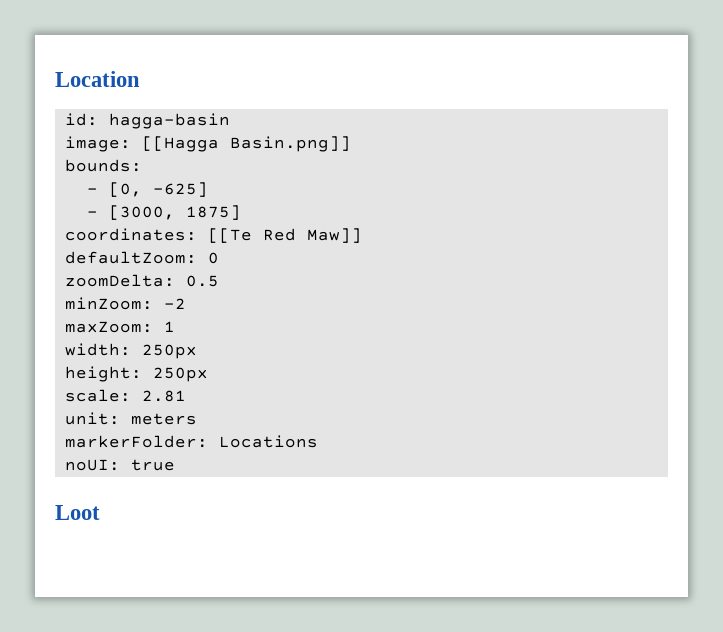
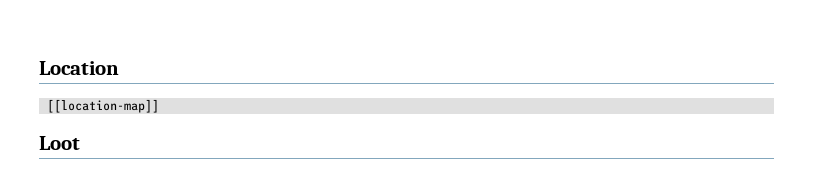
- id: hagga-basin
- image: [[Hagga Basin.png]]
- bounds:
- - [0, -625]
- - [3000, 1875]
- coordinates: [[Te Red Maw]]
- defaultZoom: 0
- zoomDelta: 0.5
- minZoom: -2
- maxZoom: 1
- width: 250px
- height: 250px
- scale: 2.81
- unit: meters
- markerFolder: Locations
- noUI: true
+ [[location-map]]

